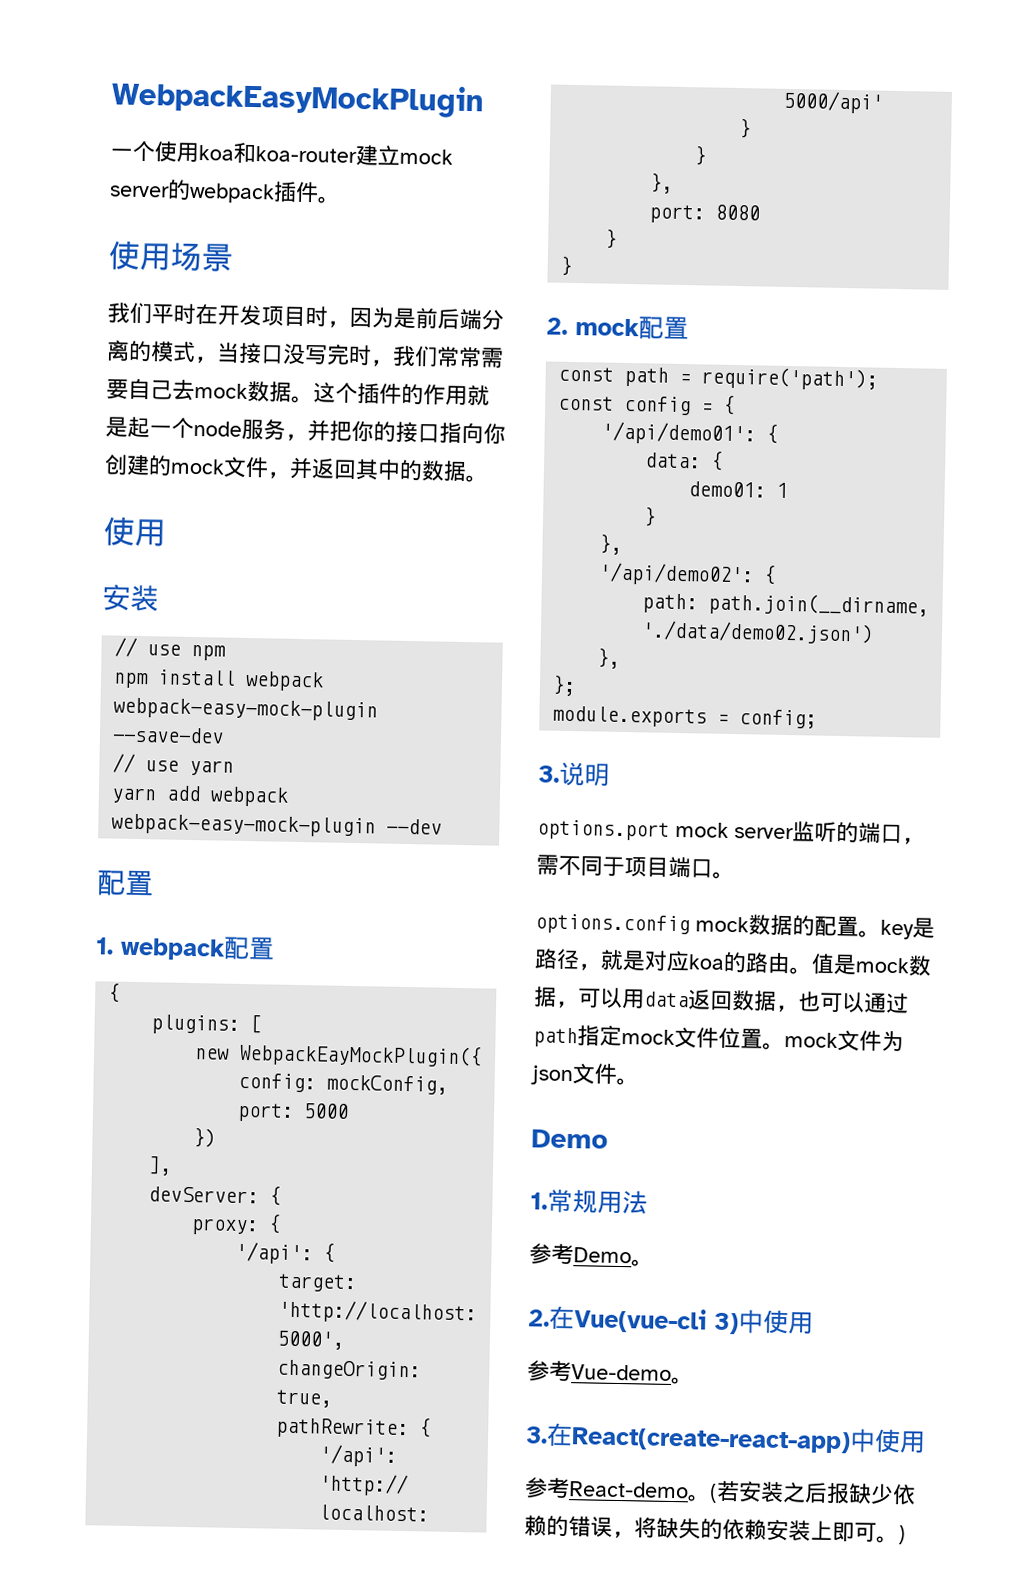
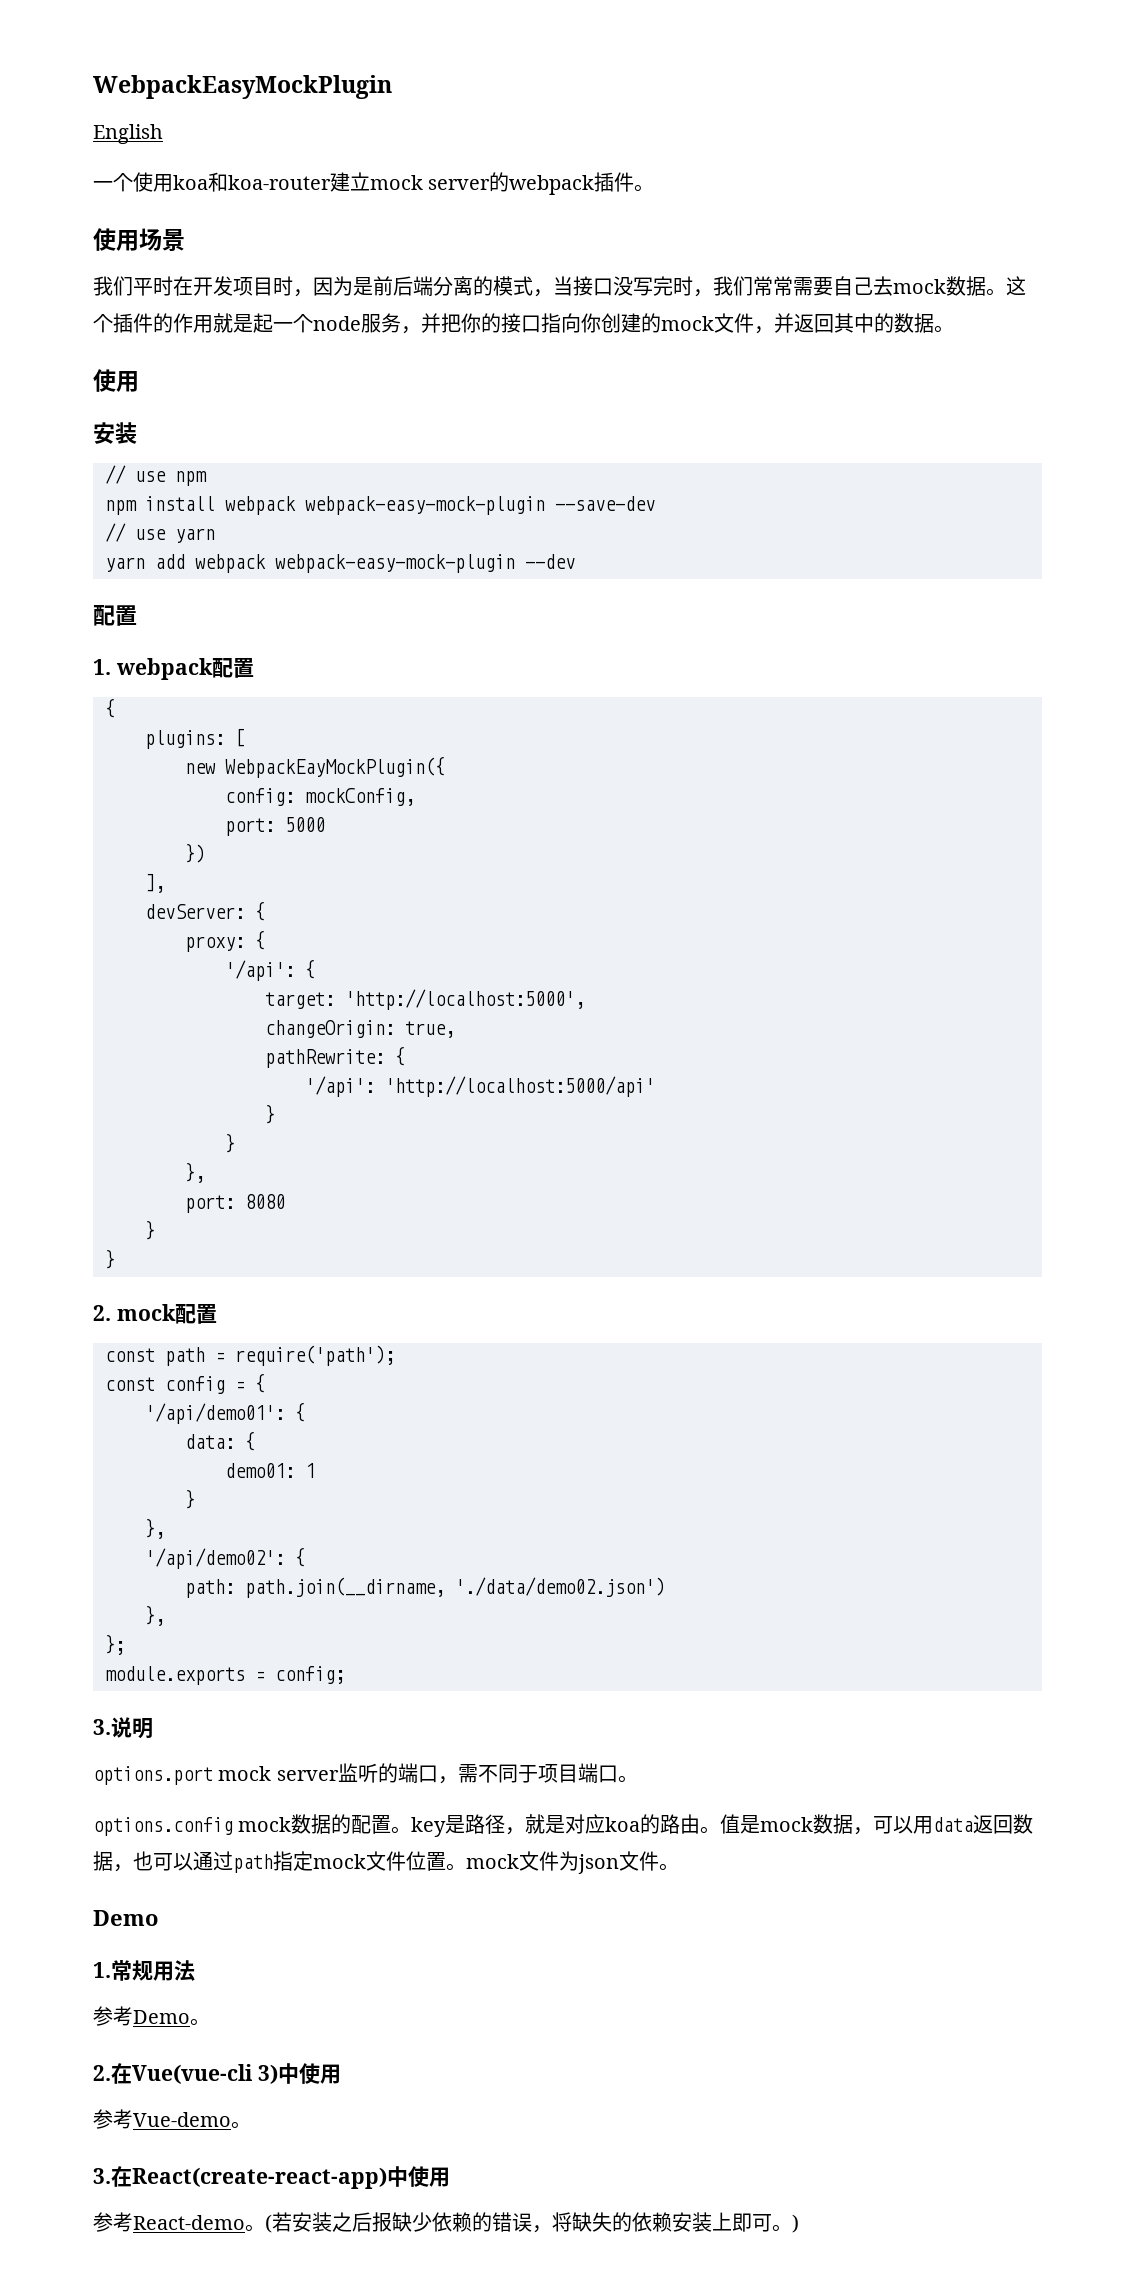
+ English

